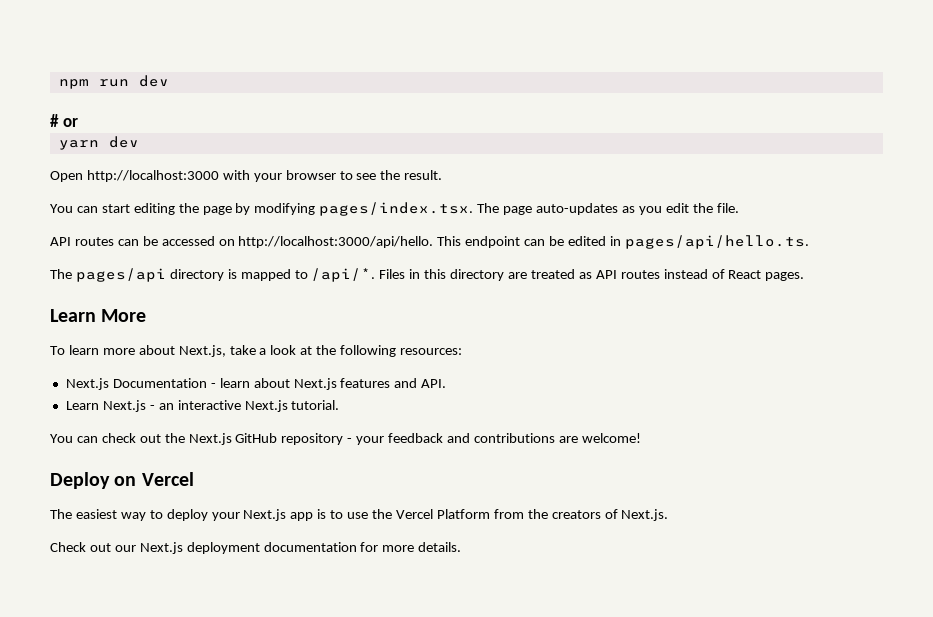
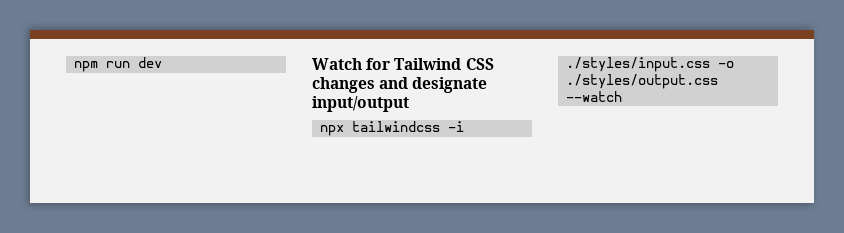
- # or
- yarn dev
- Open http://localhost:3000 with your browser to see the result.
- You can start editing the page by modifying pages/index.tsx. The page auto-updates as you edit the file.
- API routes can be accessed on http://localhost:3000/api/hello. This endpoint can be edited in pages/api/hello.ts.
- The pages/api directory is mapped to /api/*. Files in this directory are treated as API routes instead of React pages.
- Learn More
- To learn more about Next.js, take a look at the following resources:
- Next.js Documentation - learn about Next.js features and API.
- Learn Next.js - an interactive Next.js tutorial.
- You can check out the Next.js GitHub repository - your feedback and contributions are welcome!
- Deploy on Vercel
- The easiest way to deploy your Next.js app is to use the Vercel Platform from the creators of Next.js.
- Check out our Next.js deployment documentation for more details.
+ Watch for Tailwind CSS changes and designate input/output
+ npx tailwindcss -i ./styles/input.css -o ./styles/output.css --watch

